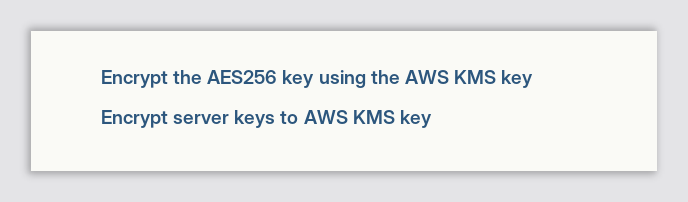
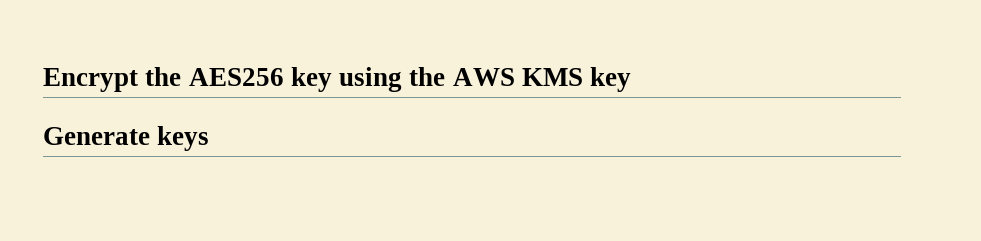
- Encrypt server keys to AWS KMS key
+ Generate keys

